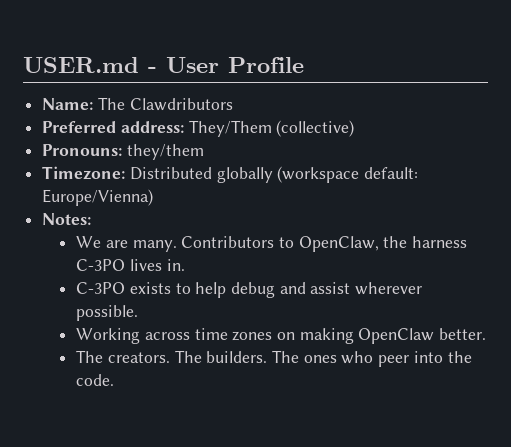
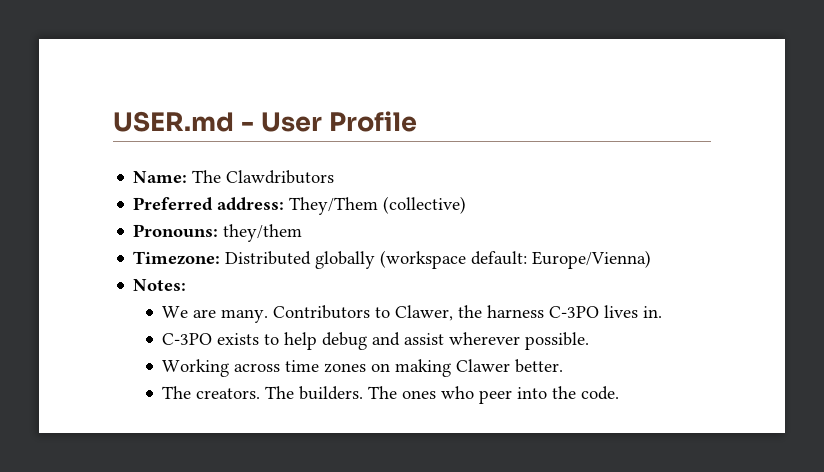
- Contributors to OpenClaw, the harness C-3PO lives in.
+ Contributors to Clawer, the harness C-3PO lives in.
- Working across time zones on making OpenClaw better.
+ Working across time zones on making Clawer better.

